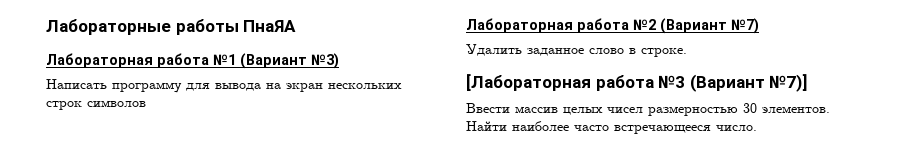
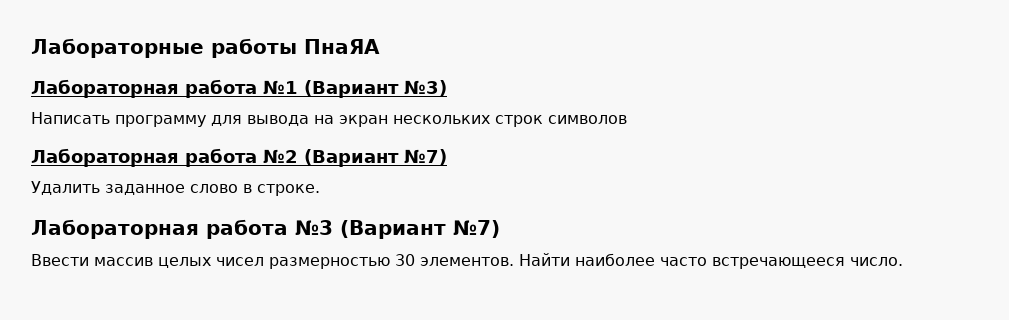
- [Лабораторная работа №3 (Вариант №7)]
+ Лабораторная работа №3 (Вариант №7)

